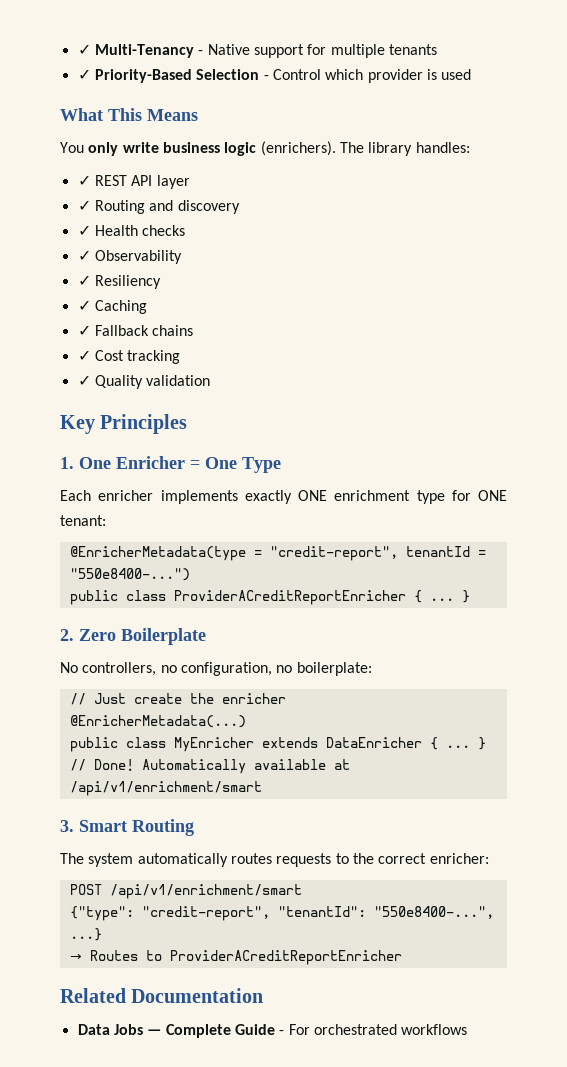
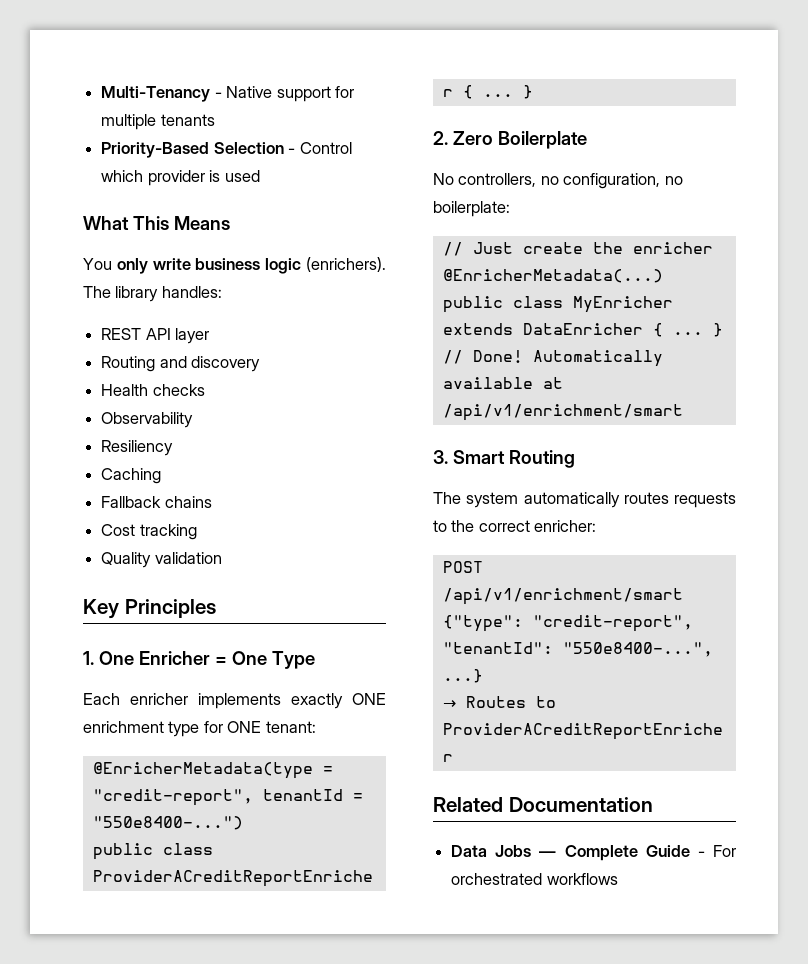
- ✓ Multi-Tenancy - Native support for multiple tenants
+ Multi-Tenancy - Native support for multiple tenants
- ✓ Priority-Based Selection - Control which provider is used
+ Priority-Based Selection - Control which provider is used
- ✓ REST API layer
+ REST API layer
- ✓ Routing and discovery
+ Routing and discovery
- ✓ Health checks
+ Health checks
- ✓ Observability
+ Observability
- ✓ Resiliency
+ Resiliency
- ✓ Caching
+ Caching
- ✓ Fallback chains
+ Fallback chains
- ✓ Cost tracking
+ Cost tracking
- ✓ Quality validation
+ Quality validation

